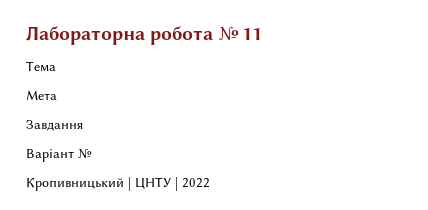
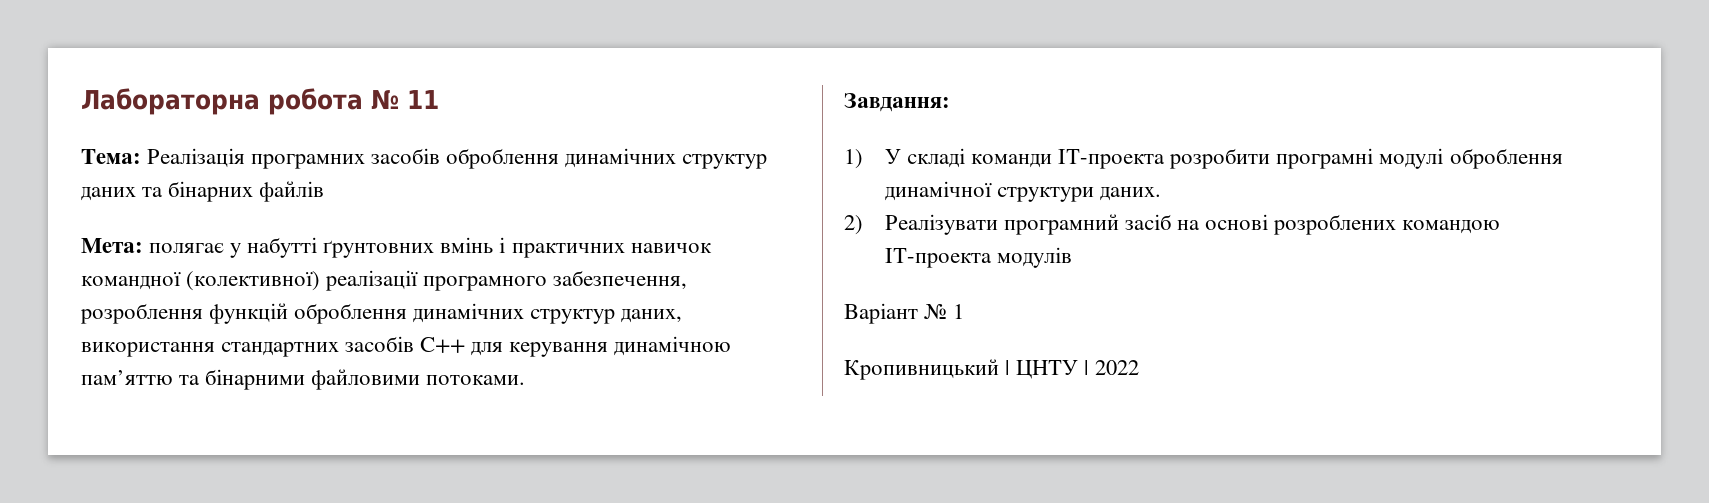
- Тема
- Мета
- Завдання
+ Тема: Реалізація програмних засобів оброблення динамічних структур даних та бінарних файлів
+ Мета: полягає у набутті ґрунтовних вмінь і практичних навичок командної (колективної) реалізації програмного забезпечення, розроблення функцій оброблення динамічних структур даних, використання стандартних засобів С++ для керування динамічною пам’яттю та бінарними файловими потоками.
+ Завдання:
+ 1) У складі команди ІТ-проекта розробити програмні модулі оброблення динамічної структури даних.
+ 2) Реалізувати програмний засіб на основі розроблених командою ІТ-проекта модулів
- Варіант №
+ Варіант № 1

